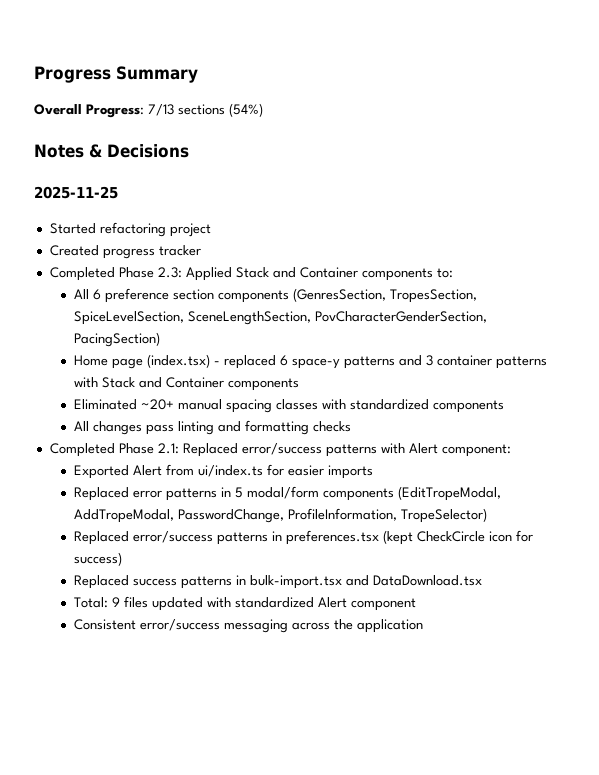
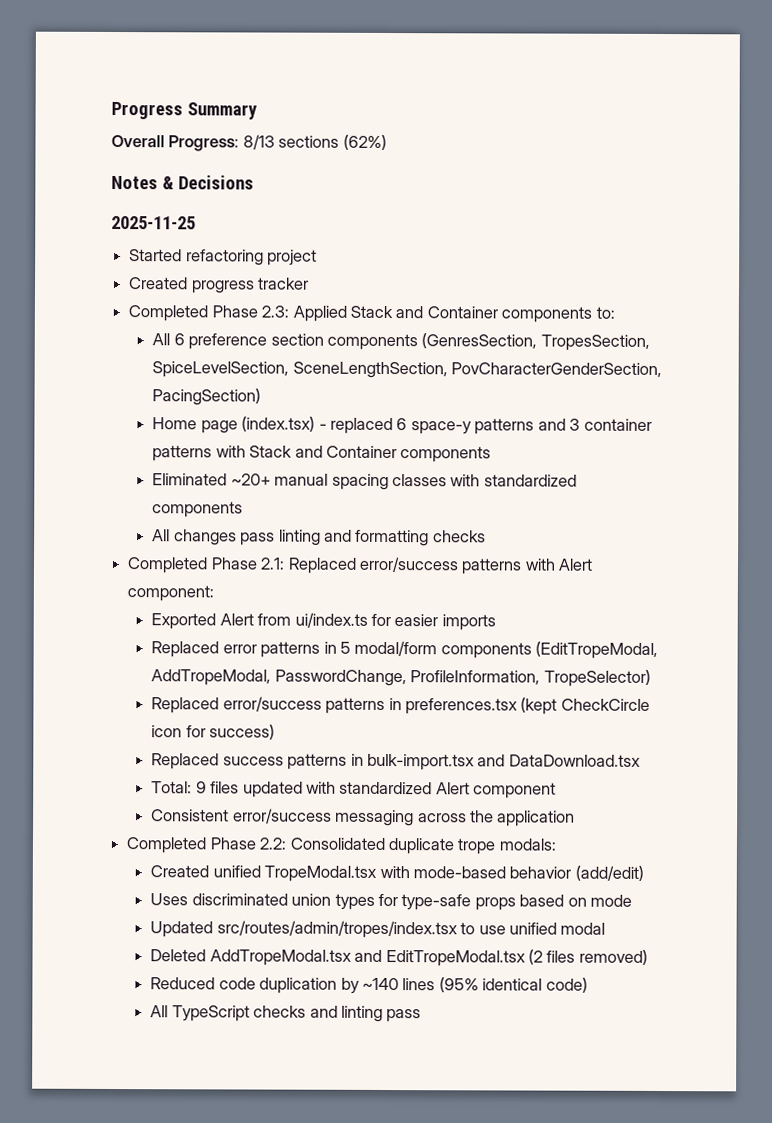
- Overall Progress: 7/13 sections (54%)
+ Overall Progress: 8/13 sections (62%)
+ Completed Phase 2.2: Consolidated duplicate trope modals:
+ Created unified TropeModal.tsx with mode-based behavior (add/edit)
+ Uses discriminated union types for type-safe props based on mode
+ Updated src/routes/admin/tropes/index.tsx to use unified modal
+ Deleted AddTropeModal.tsx and EditTropeModal.tsx (2 files removed)
+ Reduced code duplication by ~140 lines (95% identical code)
+ All TypeScript checks and linting pass

